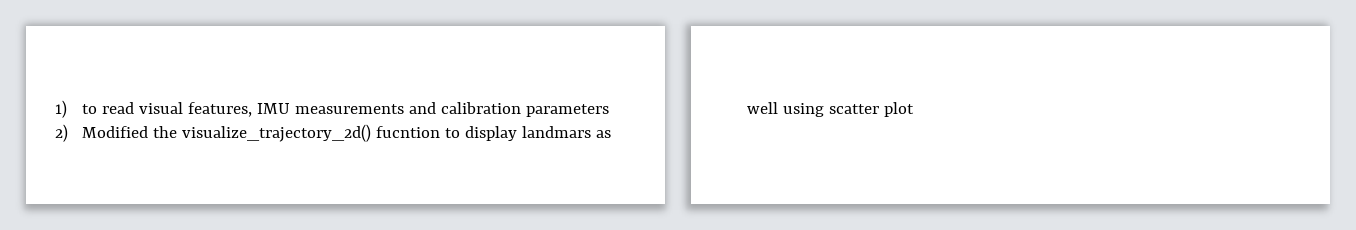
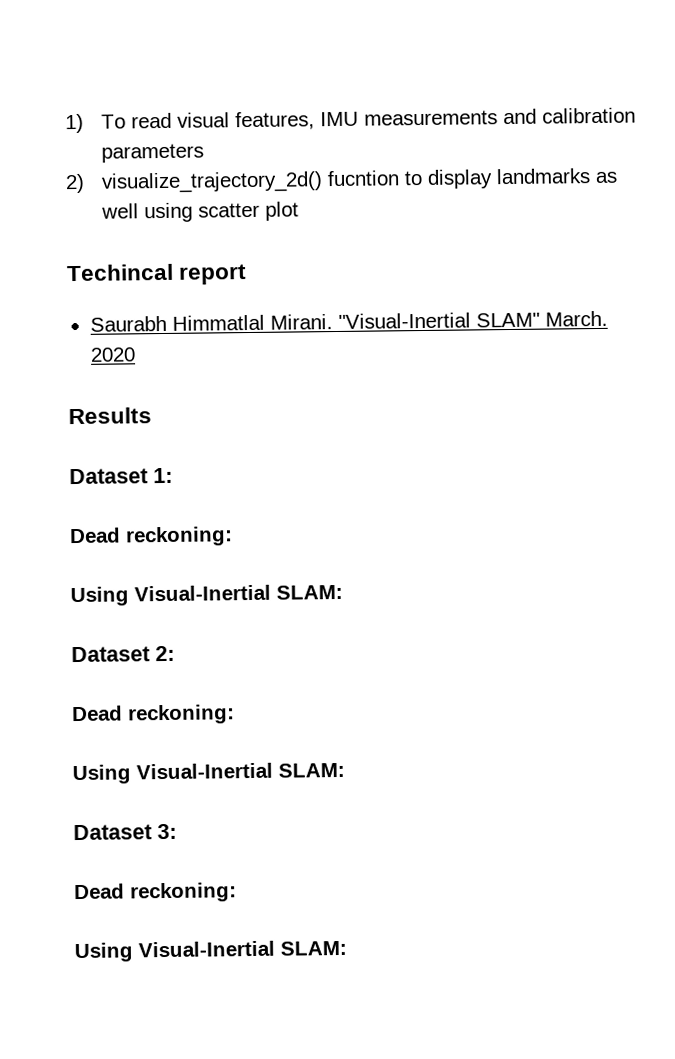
- 1) to read visual features, IMU measurements and calibration parameters
+ 1) To read visual features, IMU measurements and calibration parameters
- 2) Modified the visualize_trajectory_2d() fucntion to display landmars as well using scatter plot
+ 2) visualize_trajectory_2d() fucntion to display landmarks as well using scatter plot
+ Techincal report
+ Saurabh Himmatlal Mirani. "Visual-Inertial SLAM" March. 2020
+ Results
+ Dataset 1:
+ Dead reckoning:
+ Using Visual-Inertial SLAM:
+ Dataset 2:
+ Dead reckoning:
+ Using Visual-Inertial SLAM:
+ Dataset 3:
+ Dead reckoning:
+ Using Visual-Inertial SLAM:

